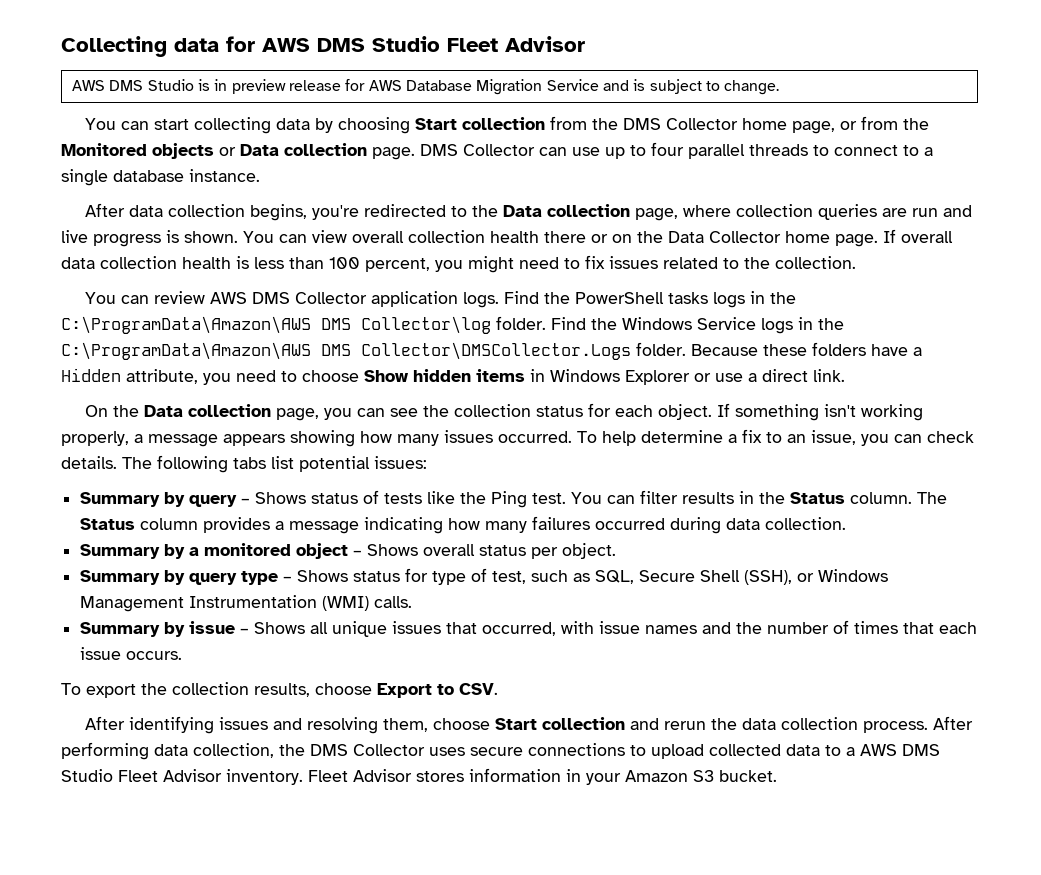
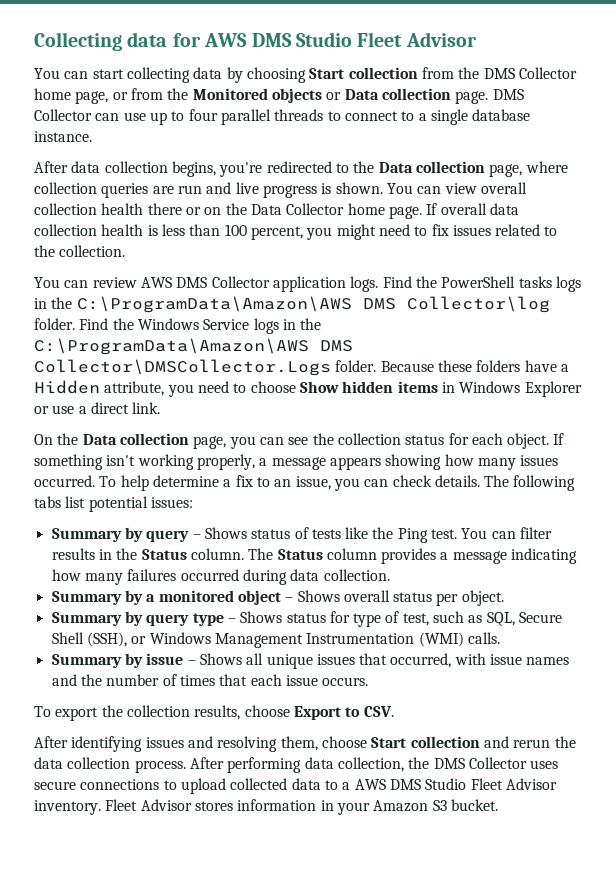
- AWS DMS Studio is in preview release for AWS Database Migration Service and is subject to change.

